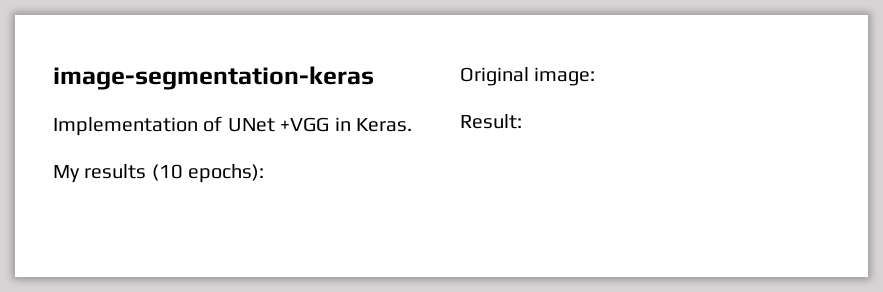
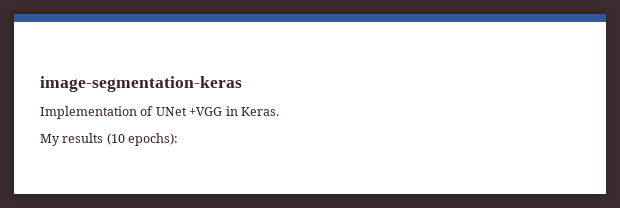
- Original image:
- Result:

